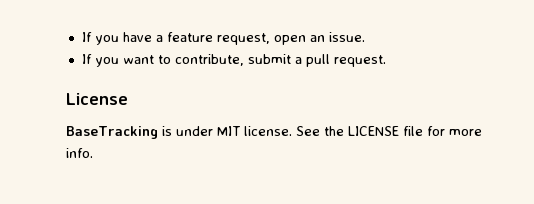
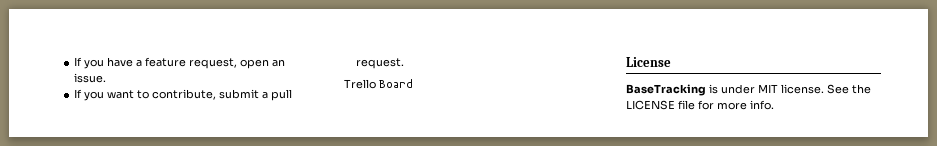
+ Trello Board

